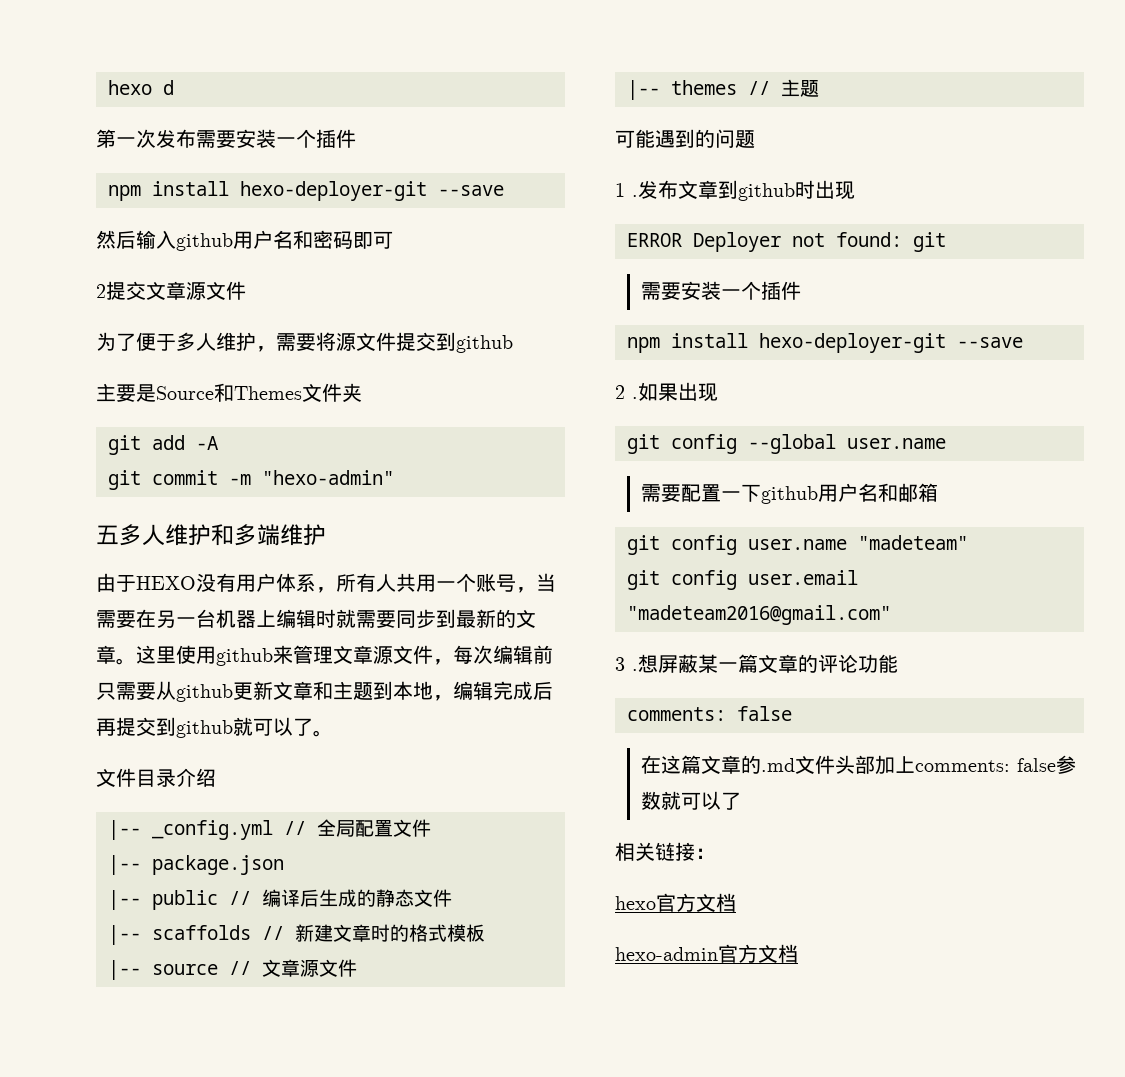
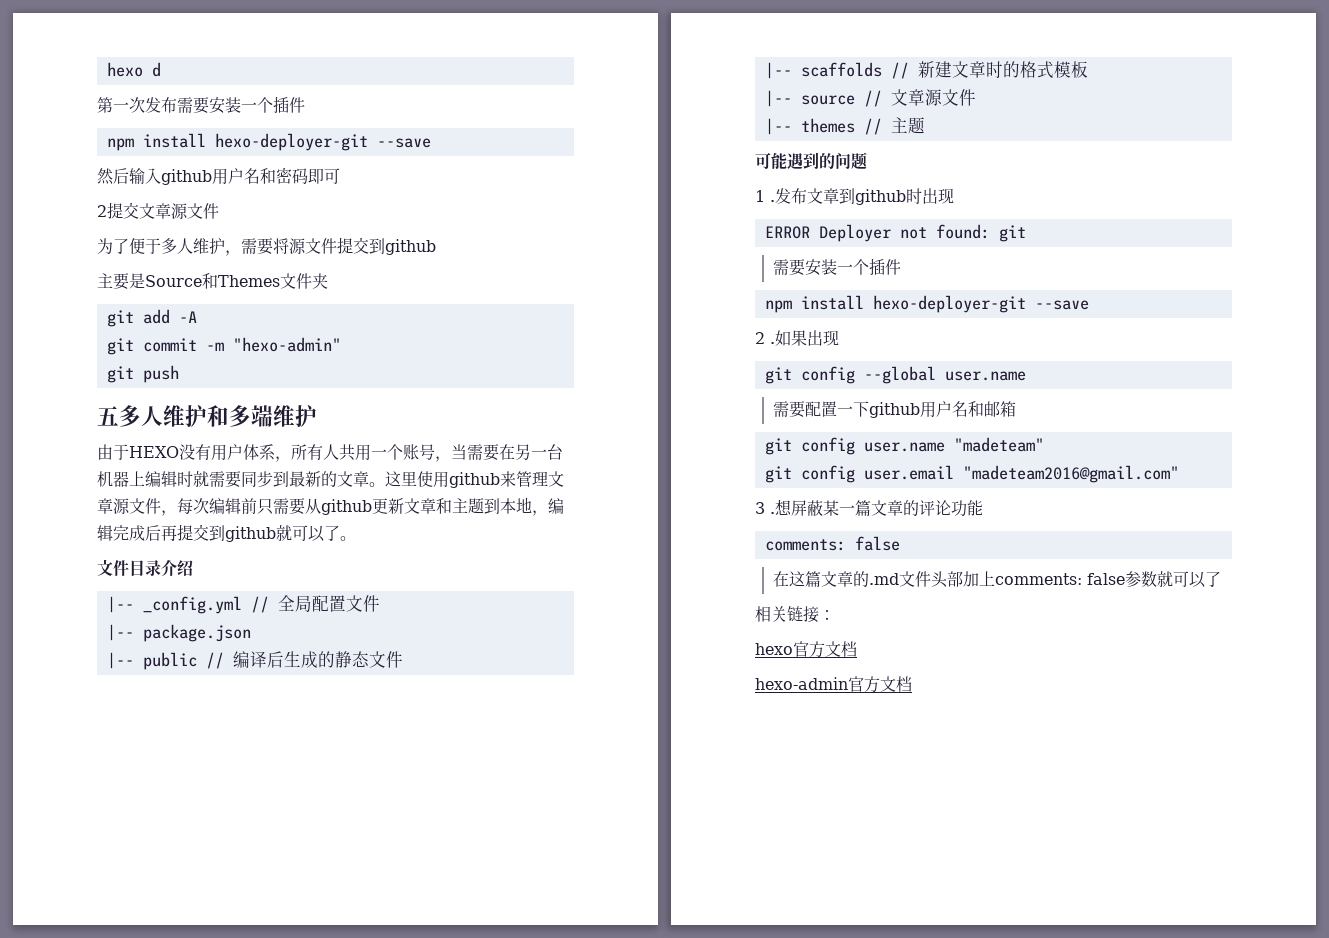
+ git push

